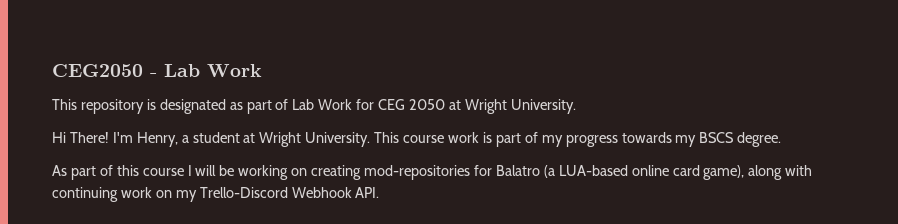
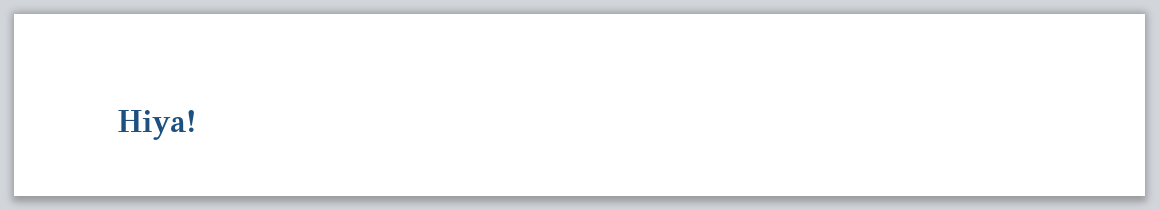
- CEG2050 - Lab Work
- This repository is designated as part of Lab Work for CEG 2050 at Wright University.
- Hi There! I'm Henry, a student at Wright University. This course work is part of my progress towards my BSCS degree.
- As part of this course I will be working on creating mod-repositories for Balatro (a LUA-based online card game), along with continuing work on my Trello-Discord Webhook API.
+ Hiya!

